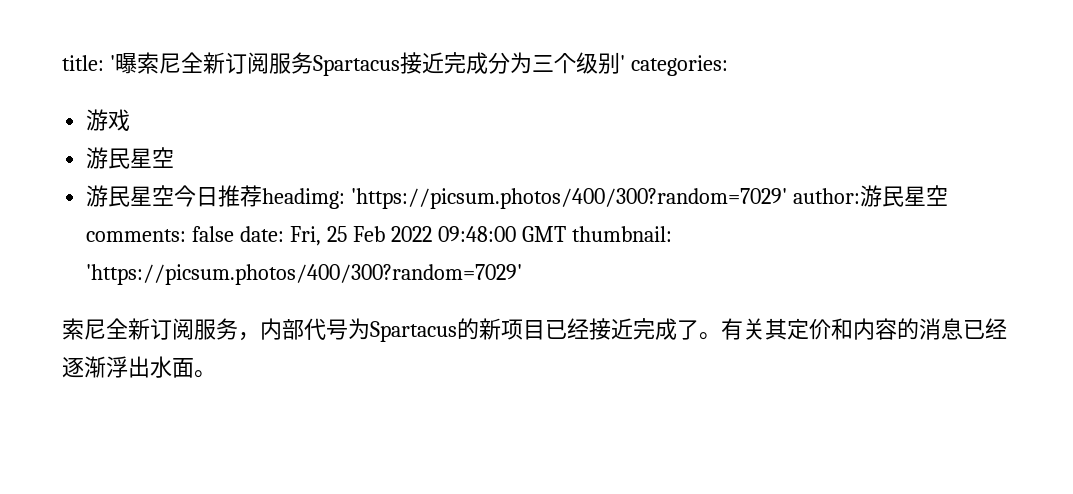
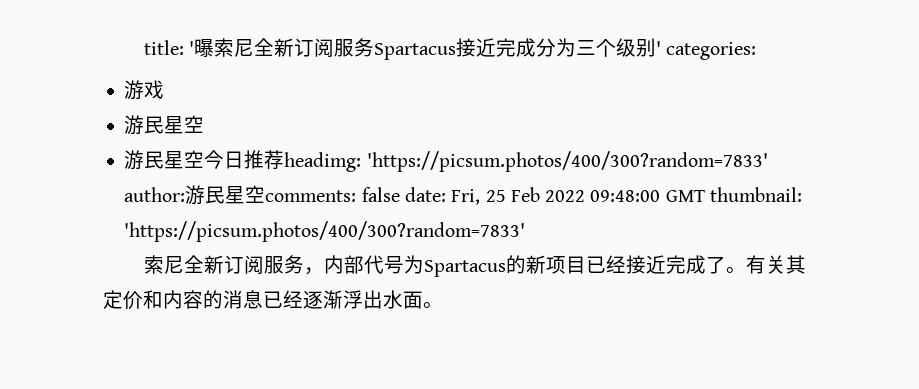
- 游民星空今日推荐headimg: 'https://picsum.photos/400/300?random=7029' author:游民星空comments: false date: Fri, 25 Feb 2022 09:48:00 GMT thumbnail: 'https://picsum.photos/400/300?random=7029'
+ 游民星空今日推荐headimg: 'https://picsum.photos/400/300?random=7833' author:游民星空comments: false date: Fri, 25 Feb 2022 09:48:00 GMT thumbnail: 'https://picsum.photos/400/300?random=7833'

